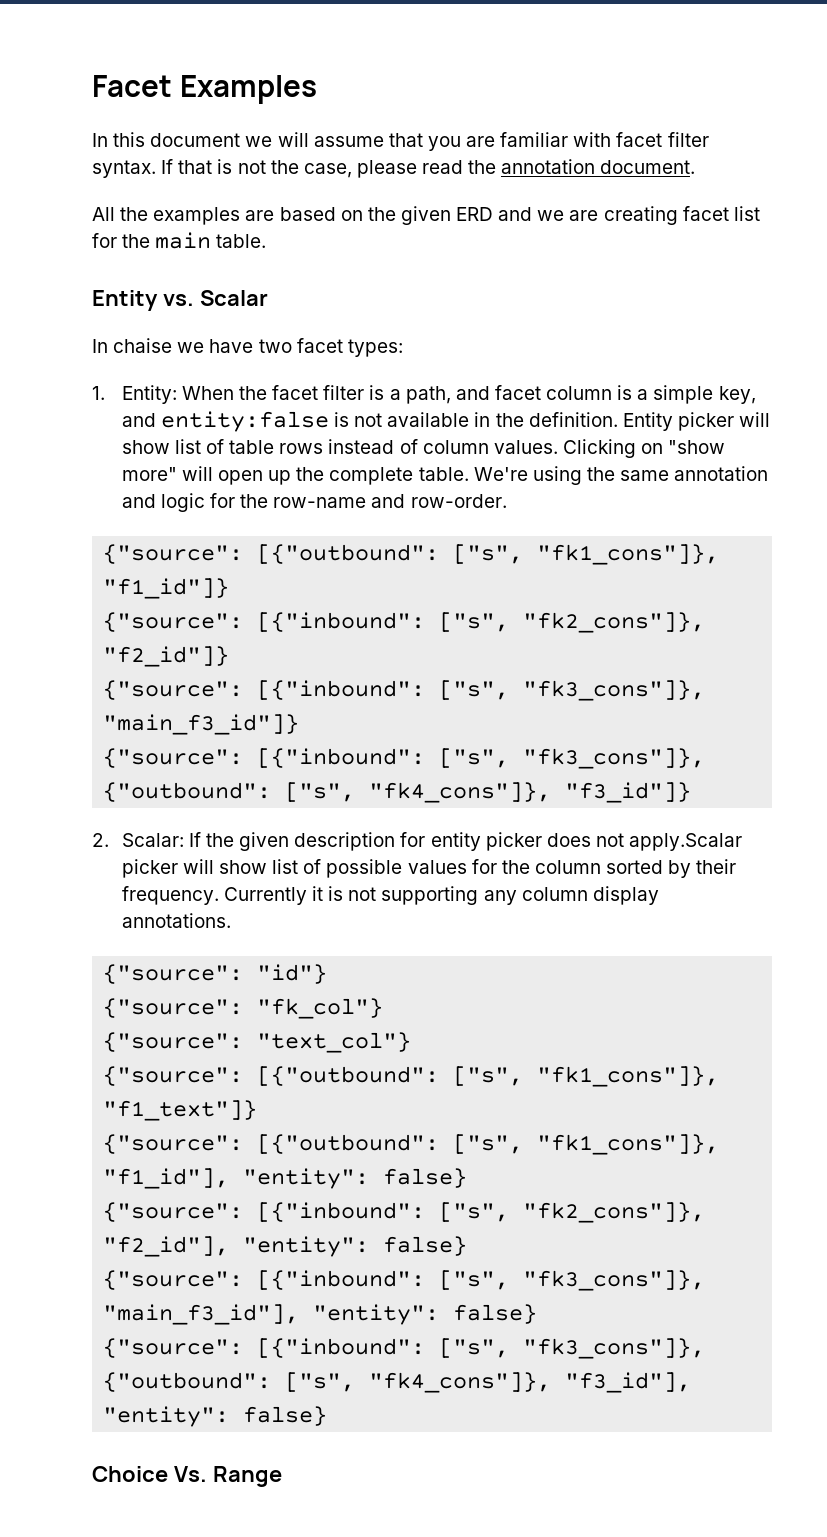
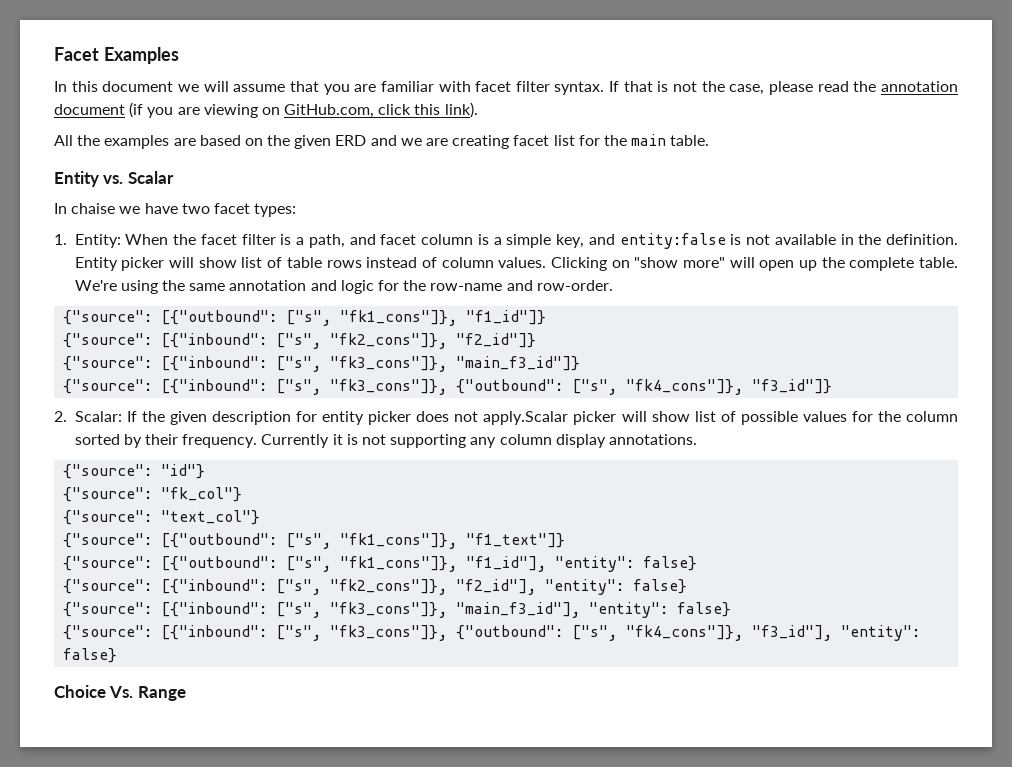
- If that is not the case, please read the annotation document.
+ If that is not the case, please read the annotation document (if you are viewing on GitHub.com, click this link).

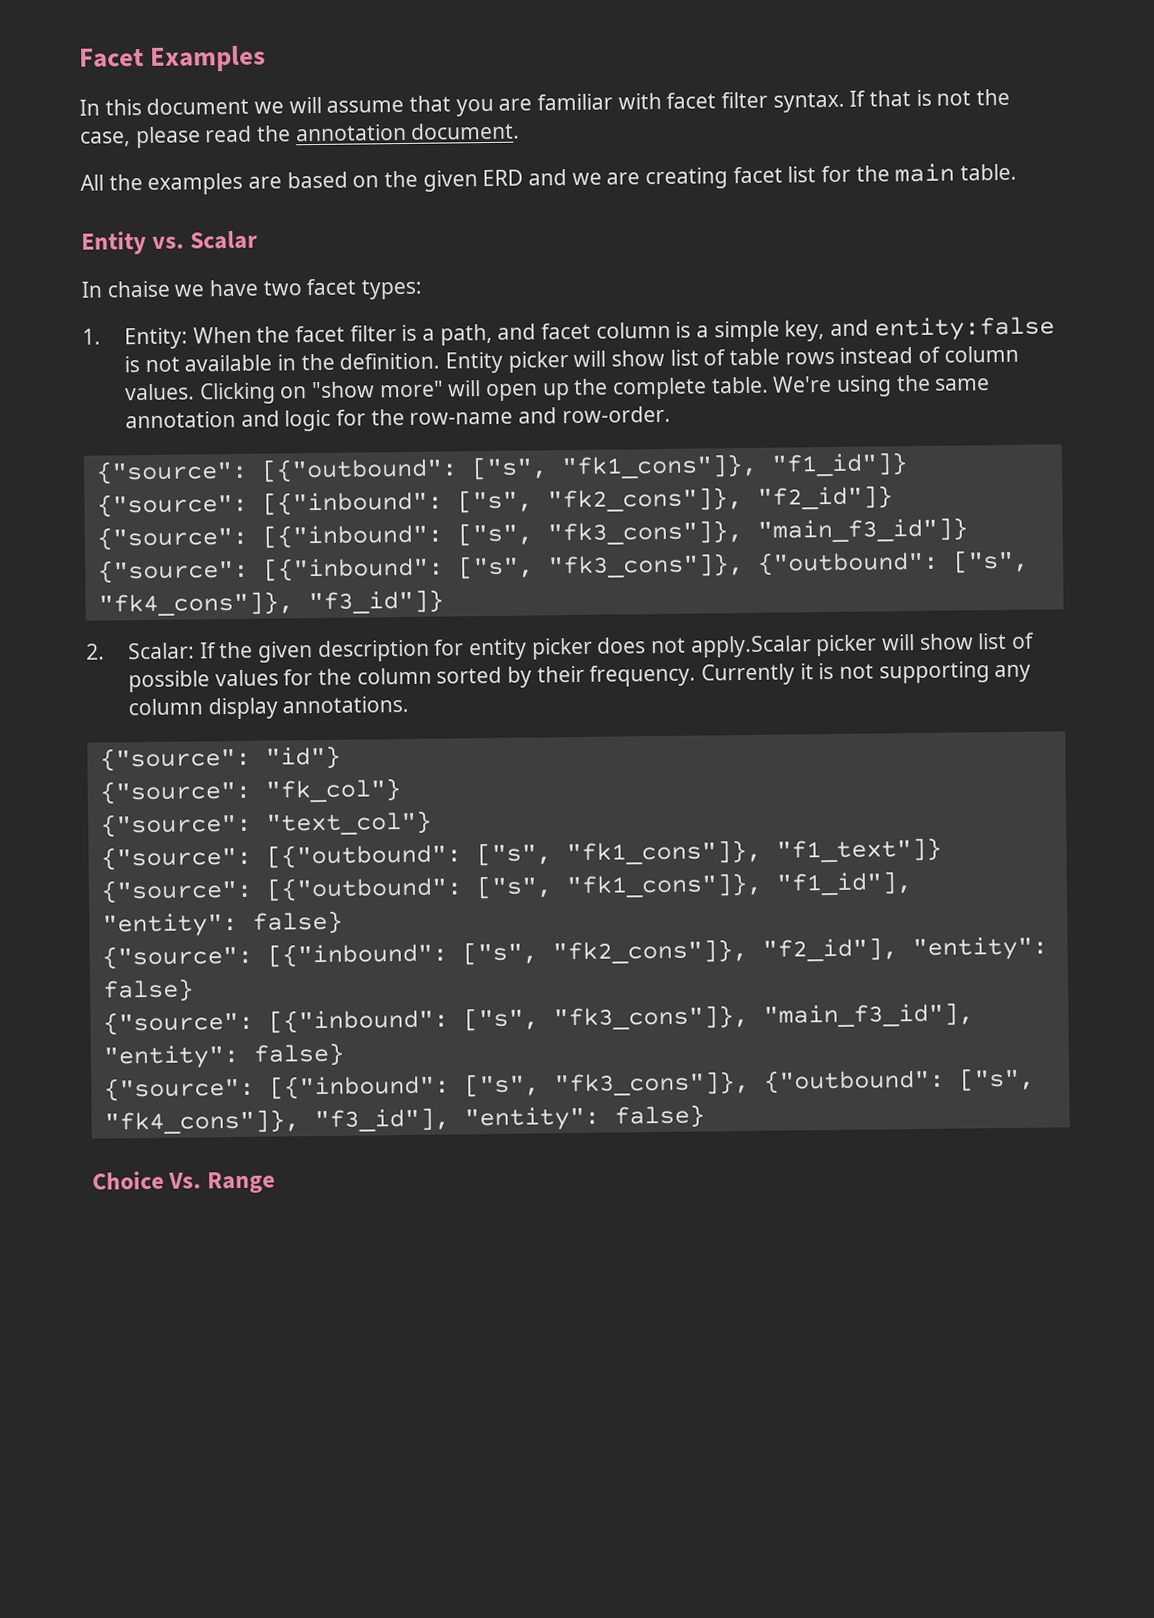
- If that is not the case, please read the annotation document (if you are viewing on GitHub.com, click this link).
+ If that is not the case, please read the annotation document.

